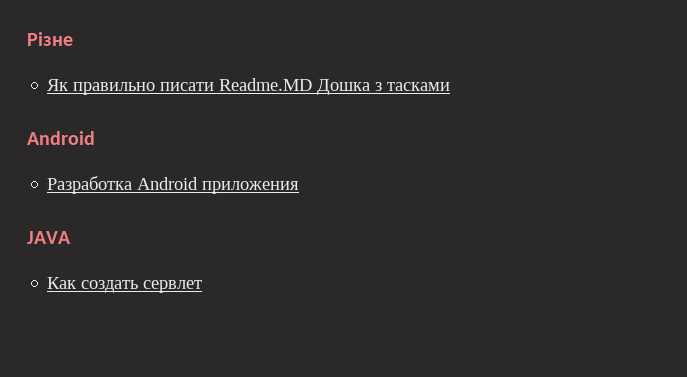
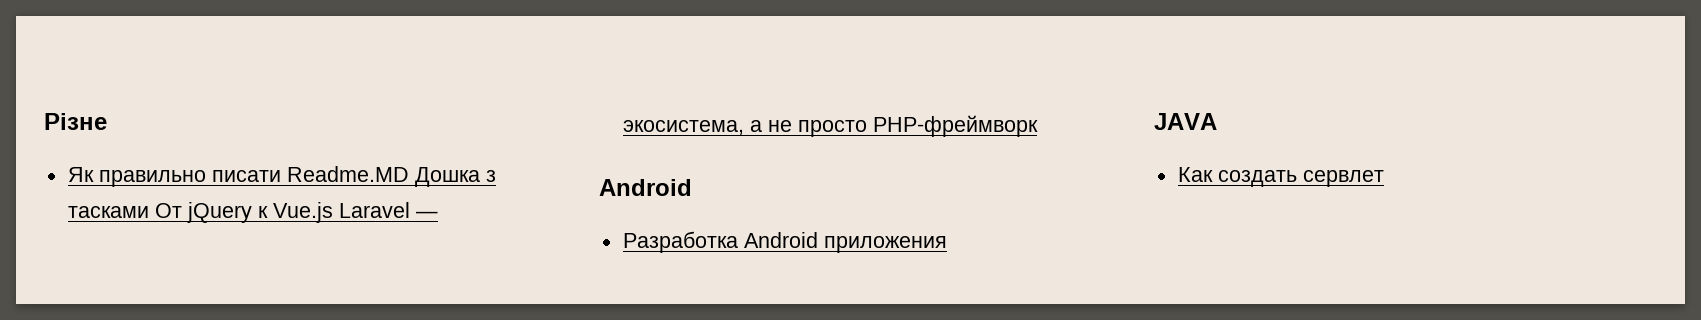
- Як правильно писати Readme.MD Дошка з тасками
+ Як правильно писати Readme.MD Дошка з тасками От jQuery к Vue.js Laravel — экосистема, а не просто PHP-фреймворк

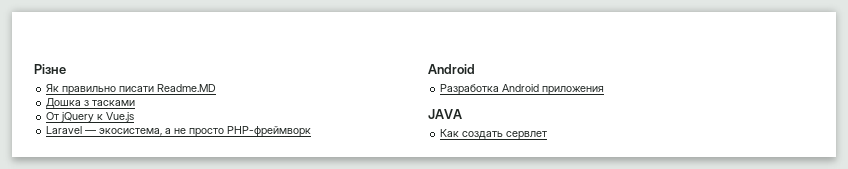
- Як правильно писати Readme.MD Дошка з тасками От jQuery к Vue.js Laravel — экосистема, а не просто PHP-фреймворк
+ Як правильно писати Readme.MD
+ Дошка з тасками
+ От jQuery к Vue.js
+ Laravel — экосистема, а не просто PHP-фреймворк

